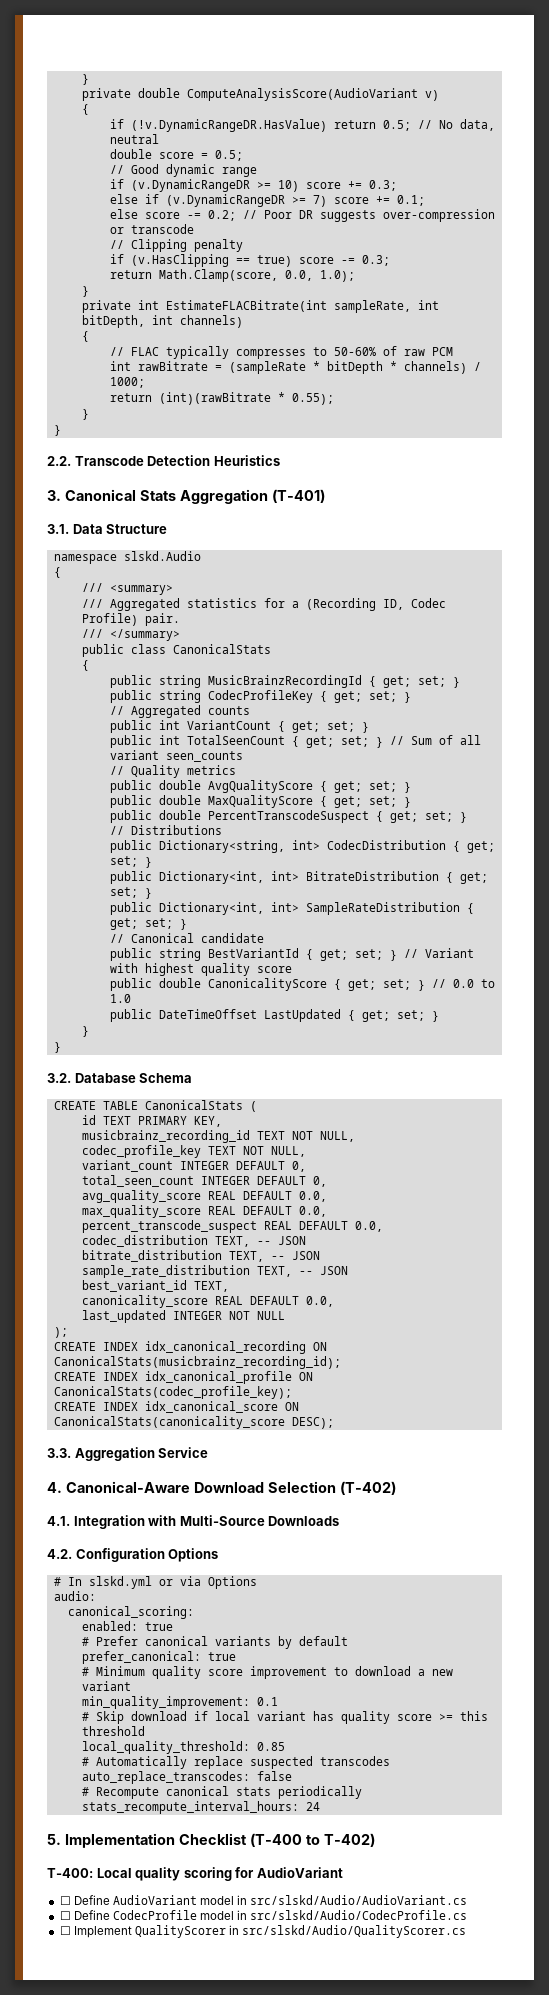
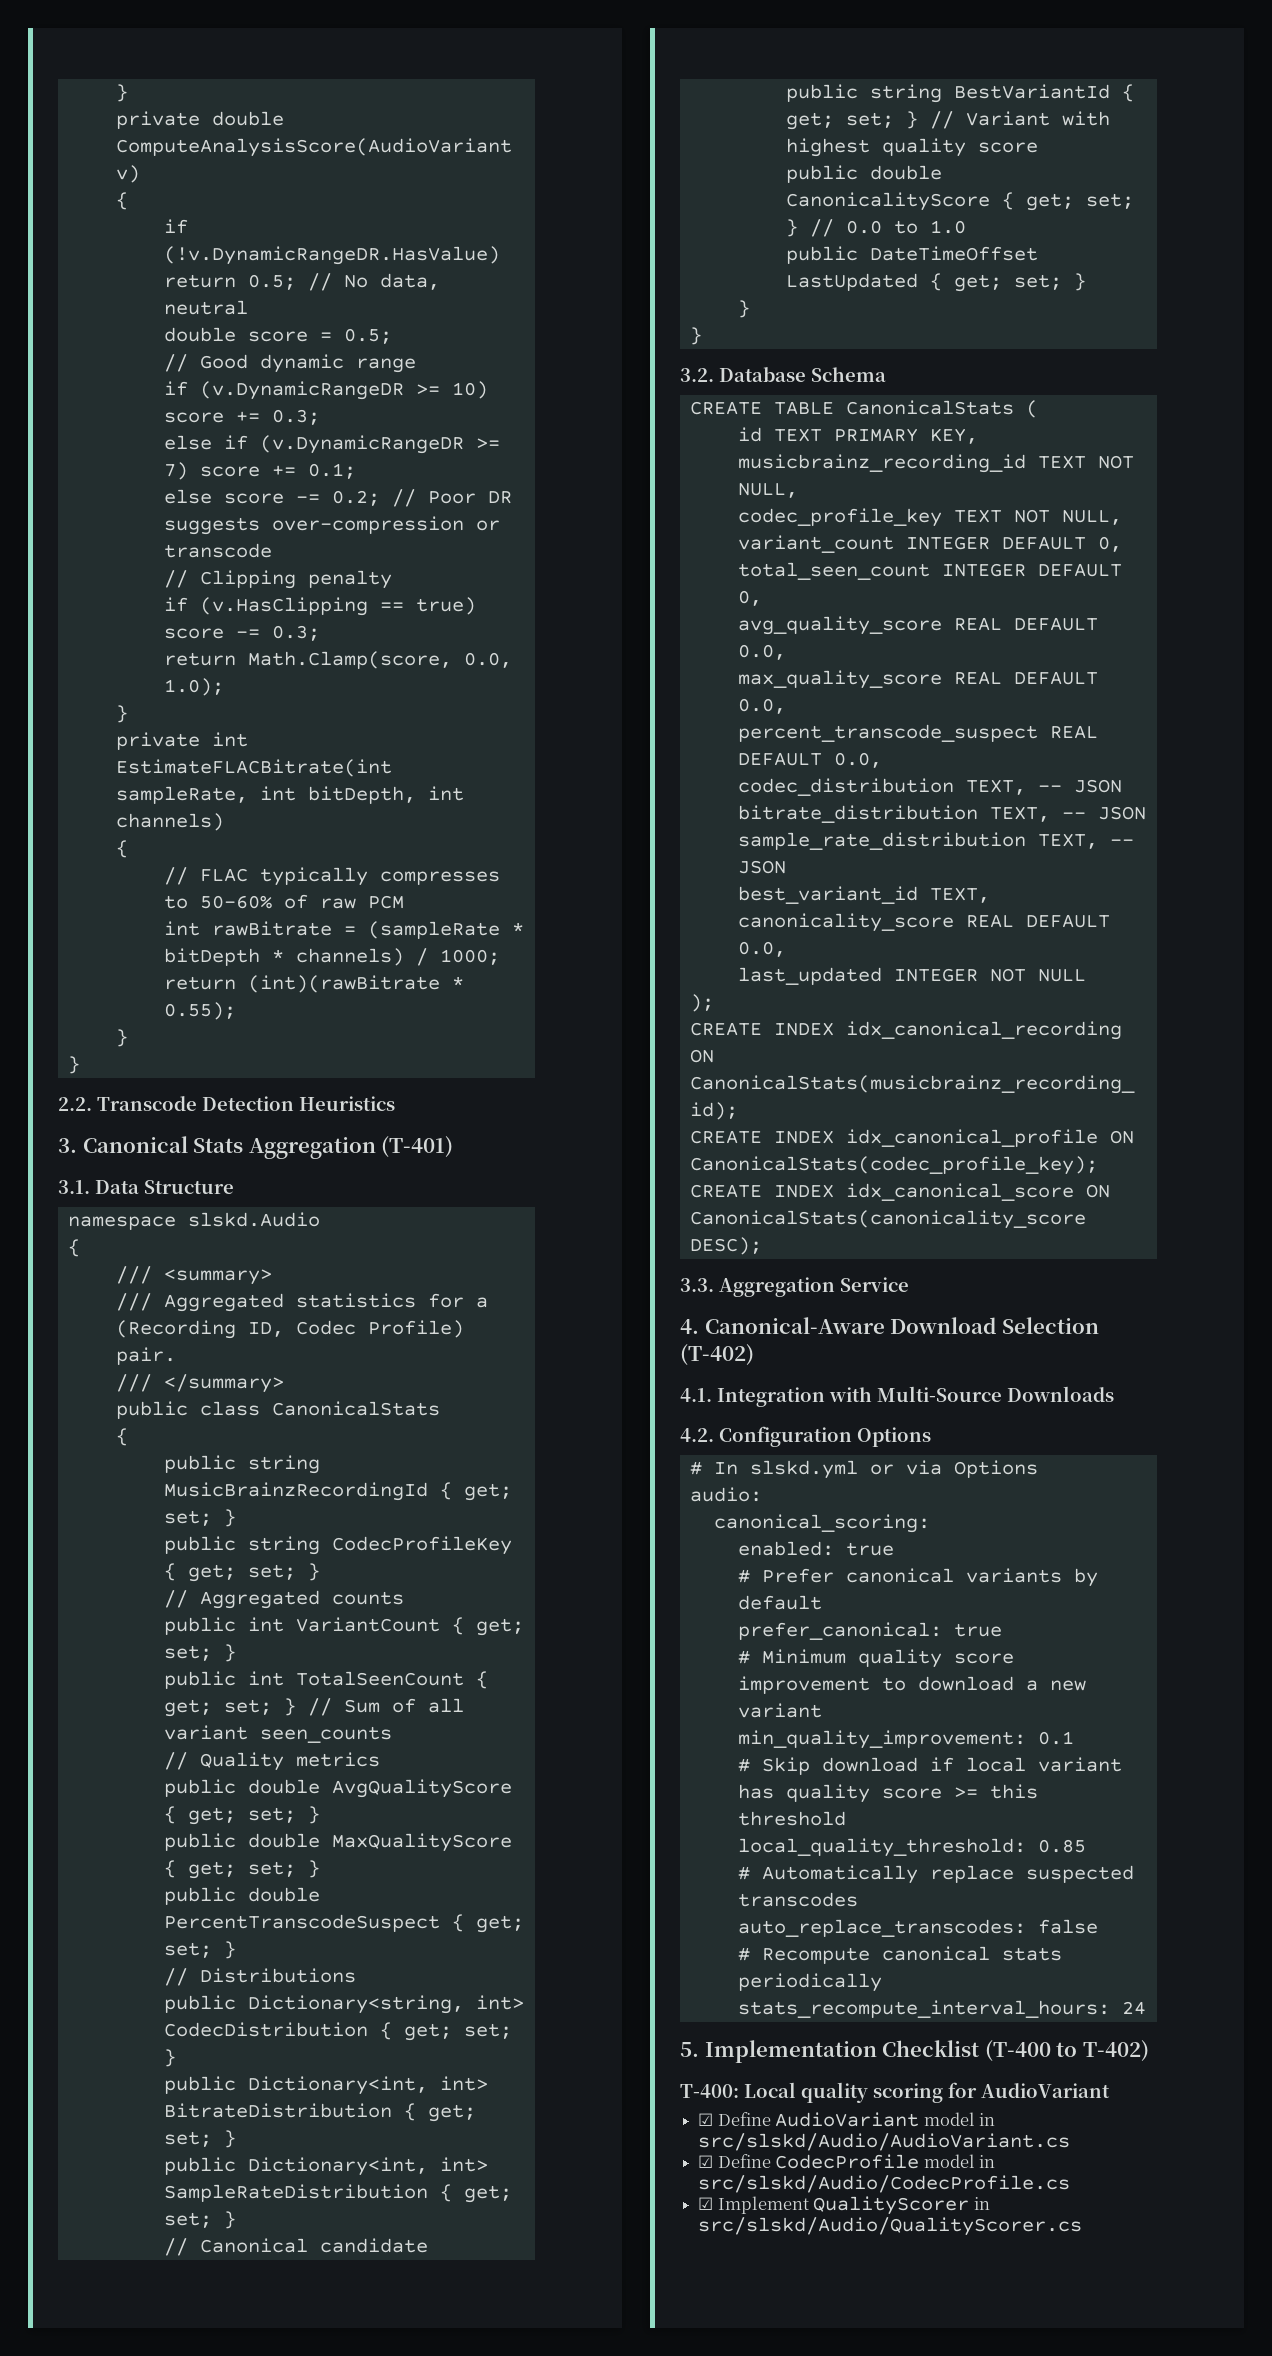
- ☐ Define AudioVariant model in src/slskd/Audio/AudioVariant.cs
+ ☑ Define AudioVariant model in src/slskd/Audio/AudioVariant.cs
- ☐ Define CodecProfile model in src/slskd/Audio/CodecProfile.cs
+ ☑ Define CodecProfile model in src/slskd/Audio/CodecProfile.cs
- ☐ Implement QualityScorer in src/slskd/Audio/QualityScorer.cs
+ ☑ Implement QualityScorer in src/slskd/Audio/QualityScorer.cs

